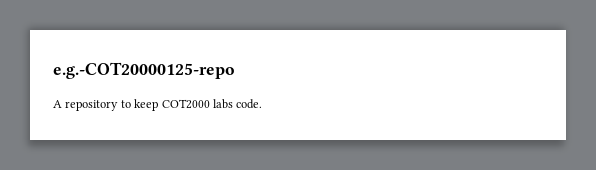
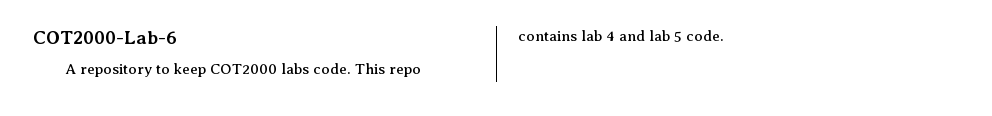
- e.g.-COT20000125-repo
+ COT2000-Lab-6
+ This repo contains lab 4 and lab 5 code.

